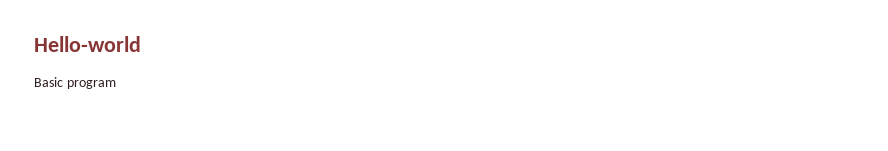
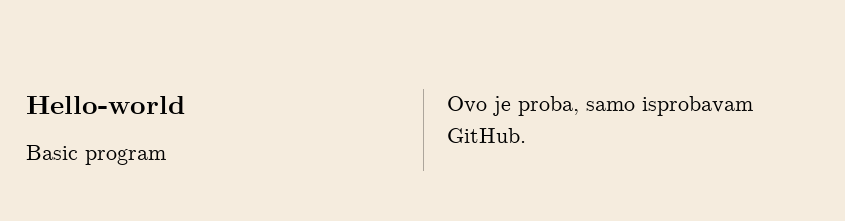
+ Ovo je proba, samo isprobavam GitHub.

